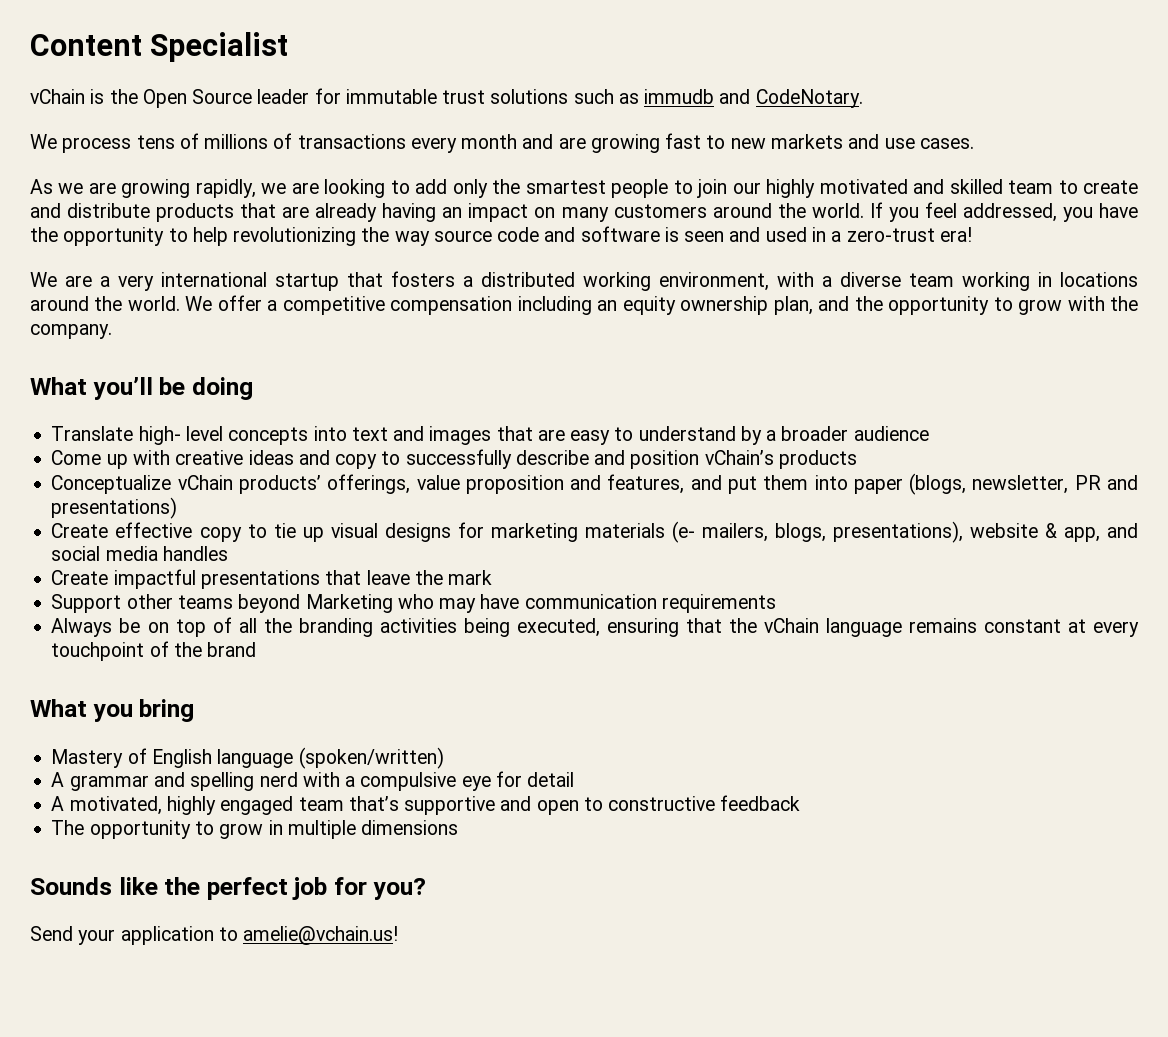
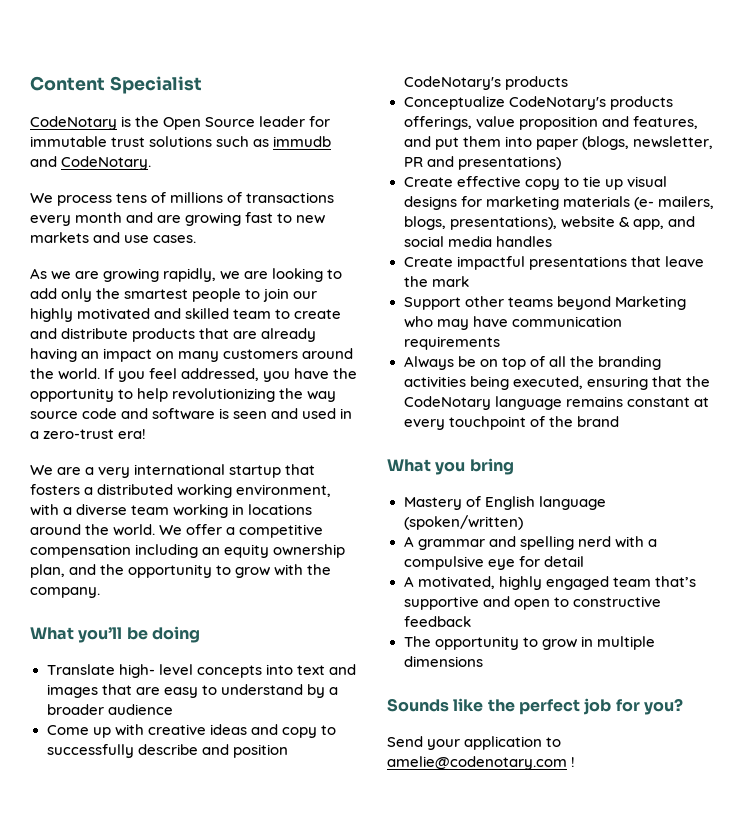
- vChain is the Open Source leader for immutable trust solutions such as immudb and CodeNotary.
+ CodeNotary is the Open Source leader for immutable trust solutions such as immudb and CodeNotary.
- Come up with creative ideas and copy to successfully describe and position vChain’s products
+ Come up with creative ideas and copy to successfully describe and position CodeNotary's products
- Conceptualize vChain products’ offerings, value proposition and features, and put them into paper (blogs, newsletter, PR and presentations)
+ Conceptualize CodeNotary's products offerings, value proposition and features, and put them into paper (blogs, newsletter, PR and presentations)
- Always be on top of all the branding activities being executed, ensuring that the vChain language remains constant at every touchpoint of the brand
+ Always be on top of all the branding activities being executed, ensuring that the CodeNotary language remains constant at every touchpoint of the brand
- Send your application to amelie@vchain.us!
+ Send your application to amelie@codenotary.com !

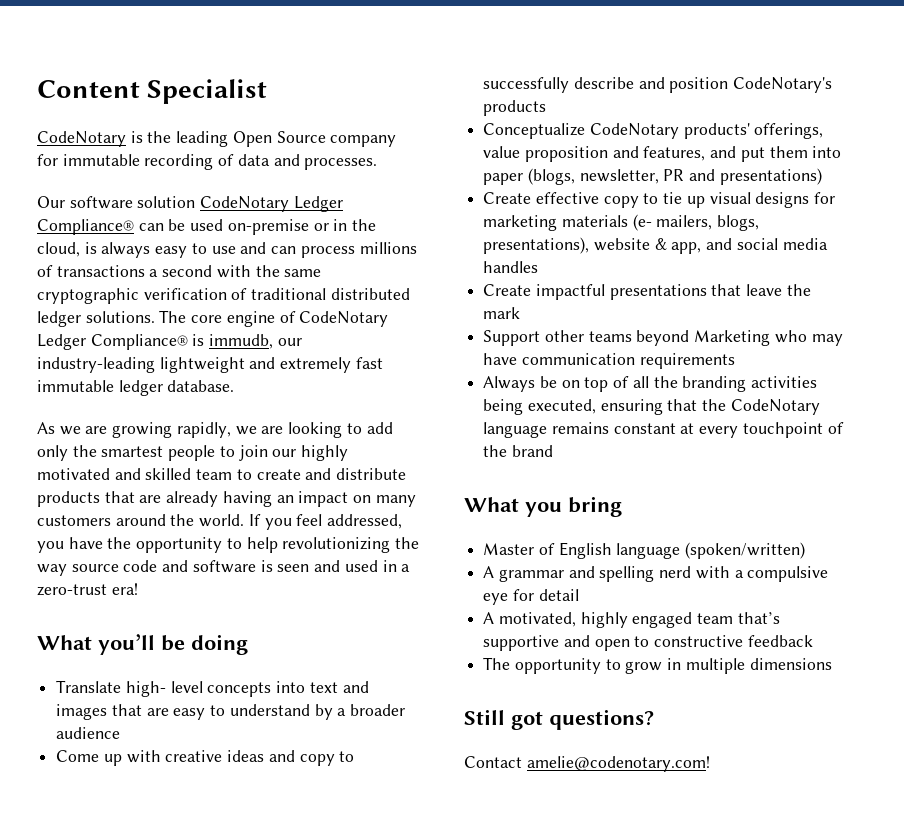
- CodeNotary is the Open Source leader for immutable trust solutions such as immudb and CodeNotary.
- We process tens of millions of transactions every month and are growing fast to new markets and use cases.
+ CodeNotary is the leading Open Source company for immutable recording of data and processes.
+ Our software solution CodeNotary Ledger Compliance® can be used on-premise or in the cloud, is always easy to use and can process millions of transactions a second with the same cryptographic verification of traditional distributed ledger solutions. The core engine of CodeNotary Ledger Compliance® is immudb, our industry-leading lightweight and extremely fast immutable ledger database.
- We are a very international startup that fosters a distributed working environment, with a diverse team working in locations around the world. We offer a competitive compensation including an equity ownership plan, and the opportunity to grow with the company.
- Conceptualize CodeNotary's products offerings, value proposition and features, and put them into paper (blogs, newsletter, PR and presentations)
+ Conceptualize CodeNotary products' offerings, value proposition and features, and put them into paper (blogs, newsletter, PR and presentations)
- Mastery of English language (spoken/written)
+ Master of English language (spoken/written)
- Sounds like the perfect job for you?
- Send your application to amelie@codenotary.com !
+ Still got questions?
+ Contact amelie@codenotary.com!

